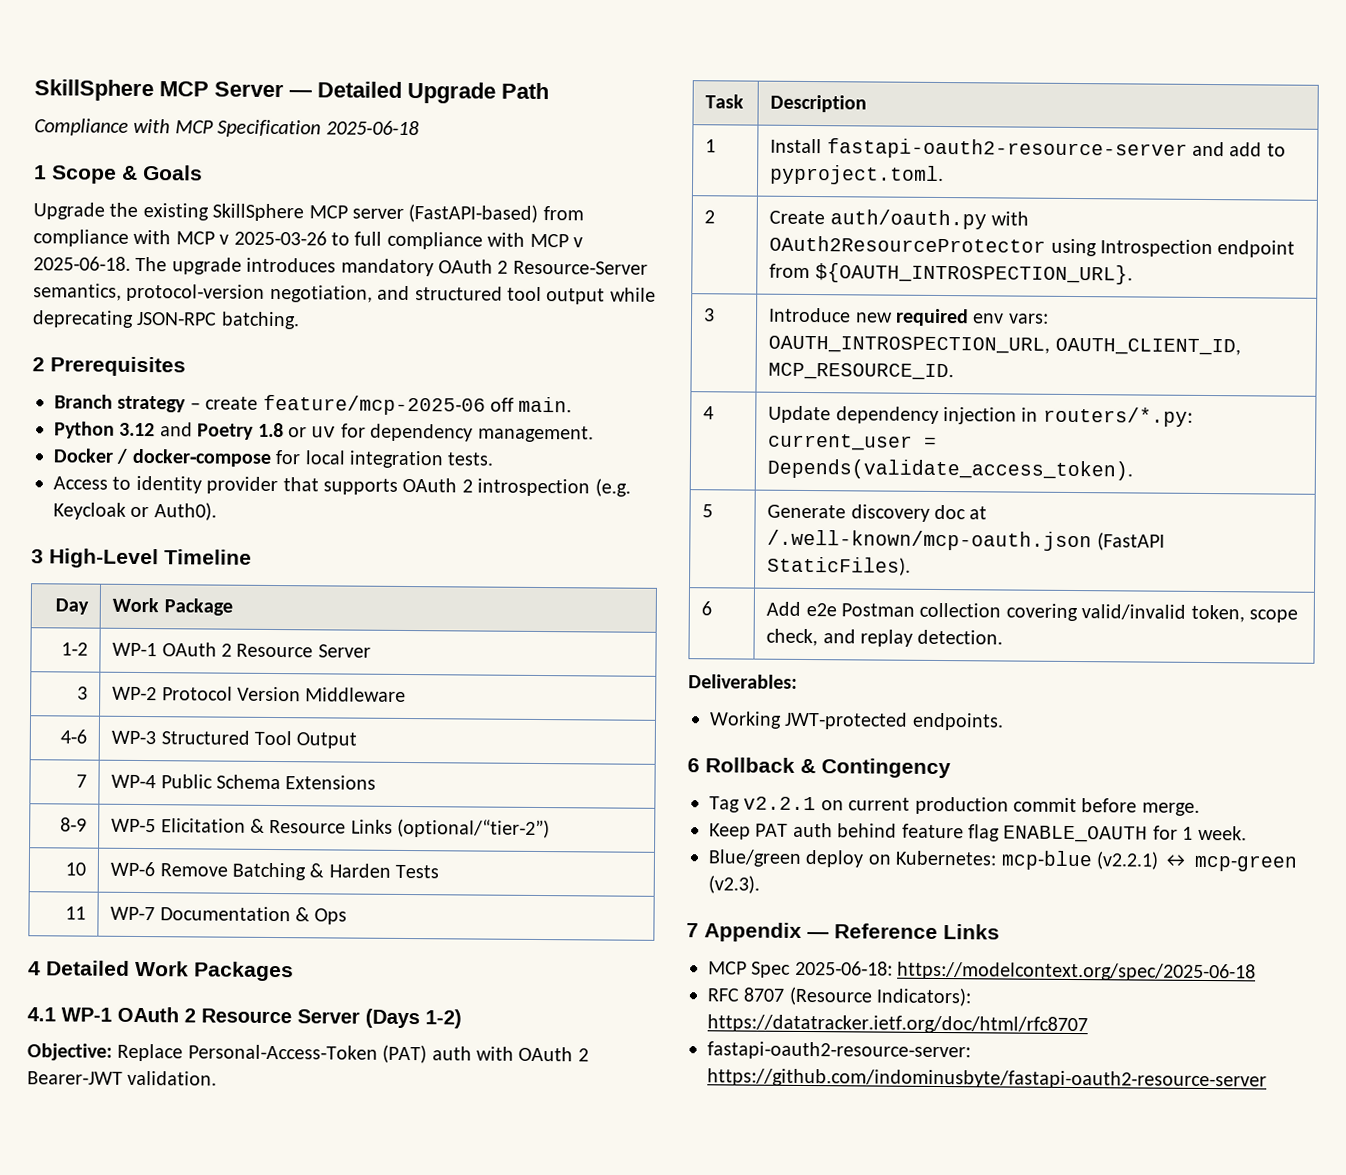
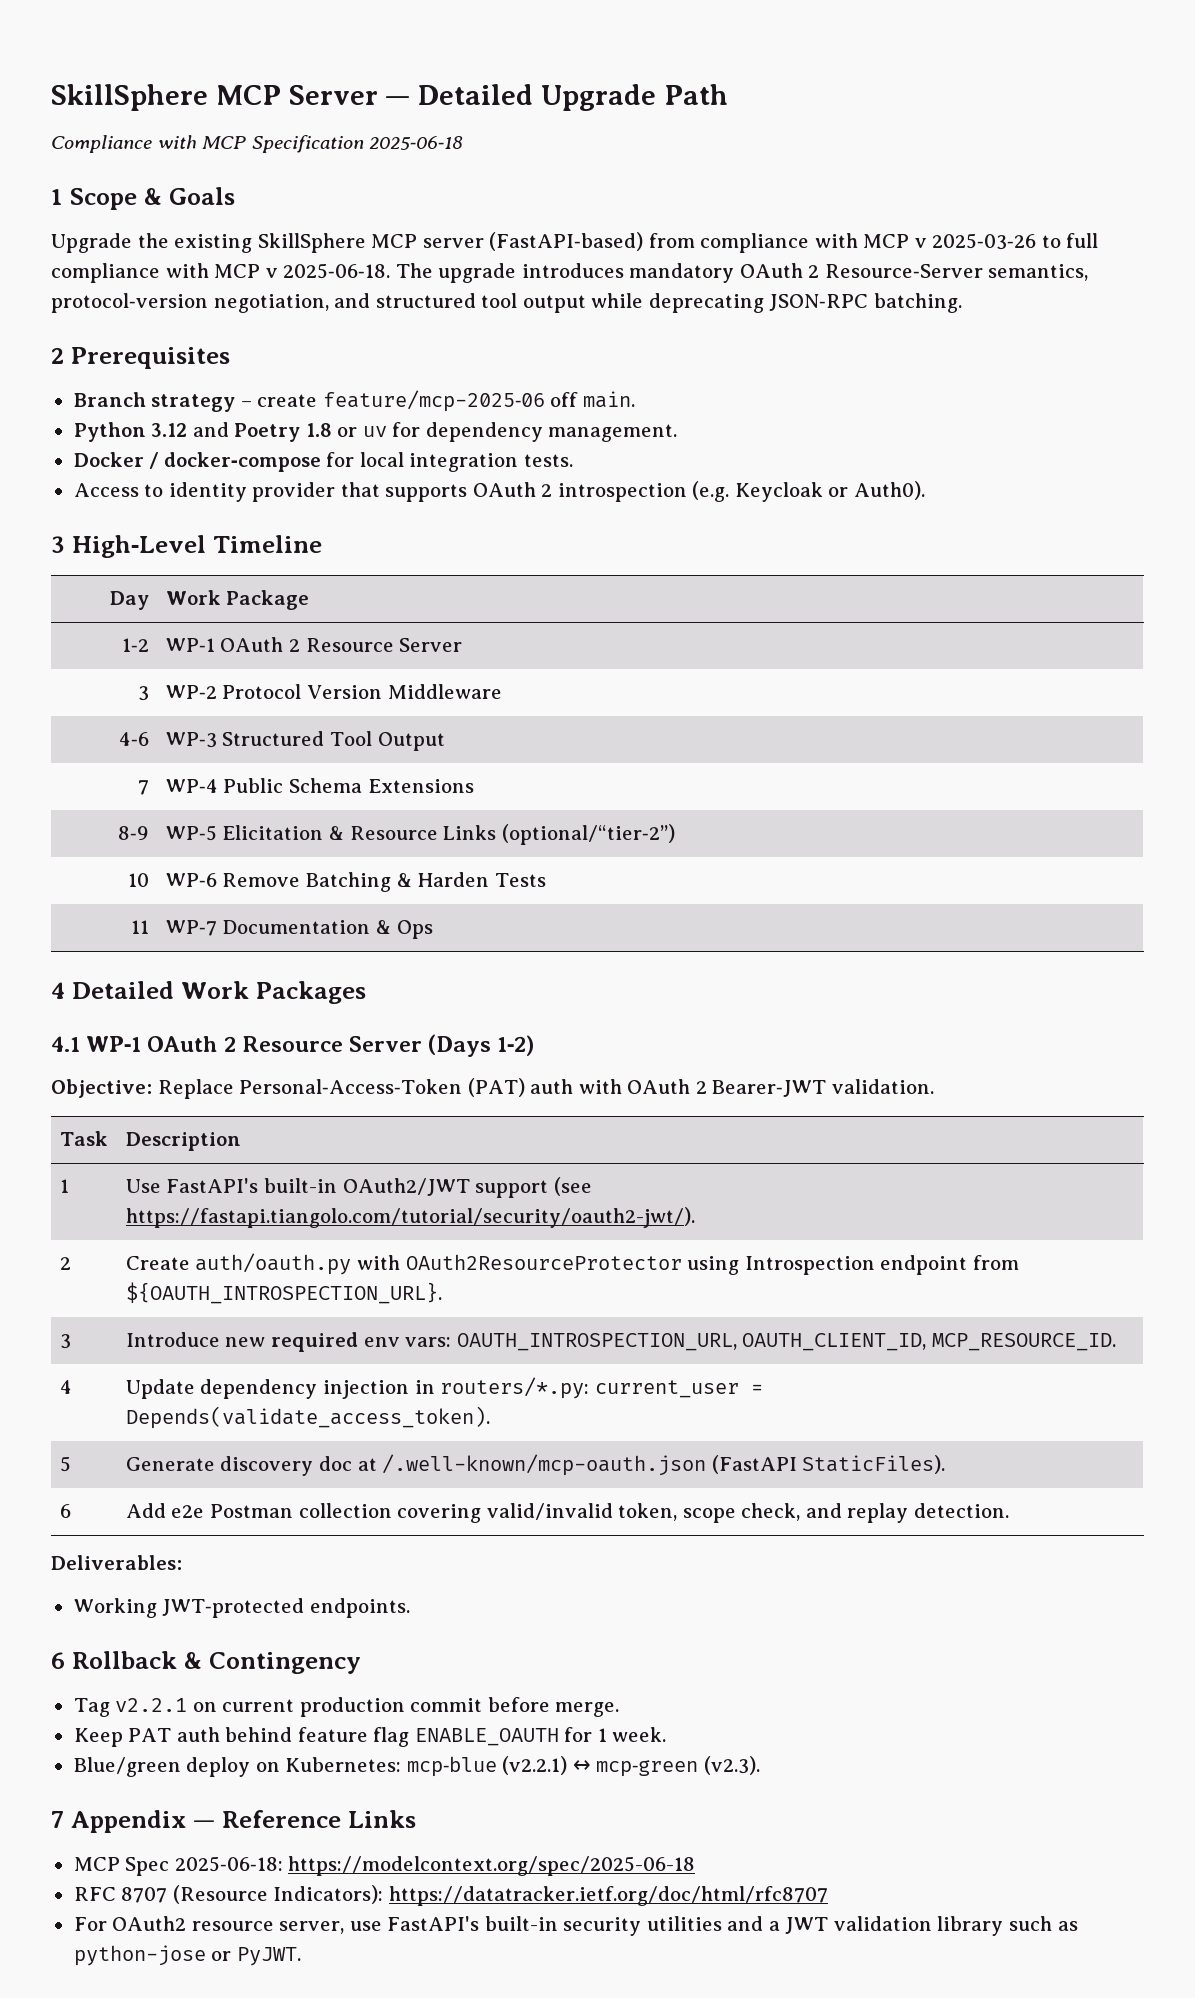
- 1 | Install fastapi-oauth2-resource-server and add to pyproject.toml.
+ 1 | Use FastAPI's built-in OAuth2/JWT support (see https://fastapi.tiangolo.com/tutorial/security/oauth2-jwt/).
- fastapi‑oauth2‑resource‑server: https://github.com/indominusbyte/fastapi-oauth2-resource-server
+ For OAuth2 resource server, use FastAPI's built-in security utilities and a JWT validation library such as python-jose or PyJWT.

